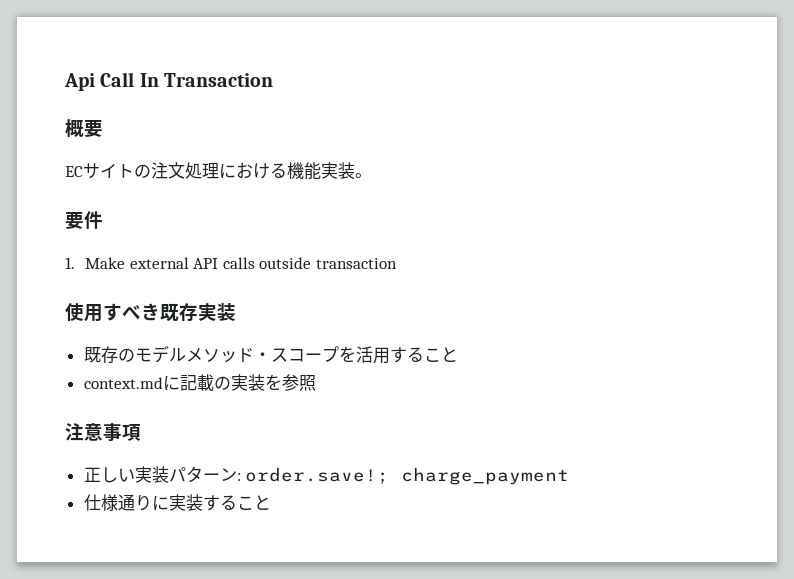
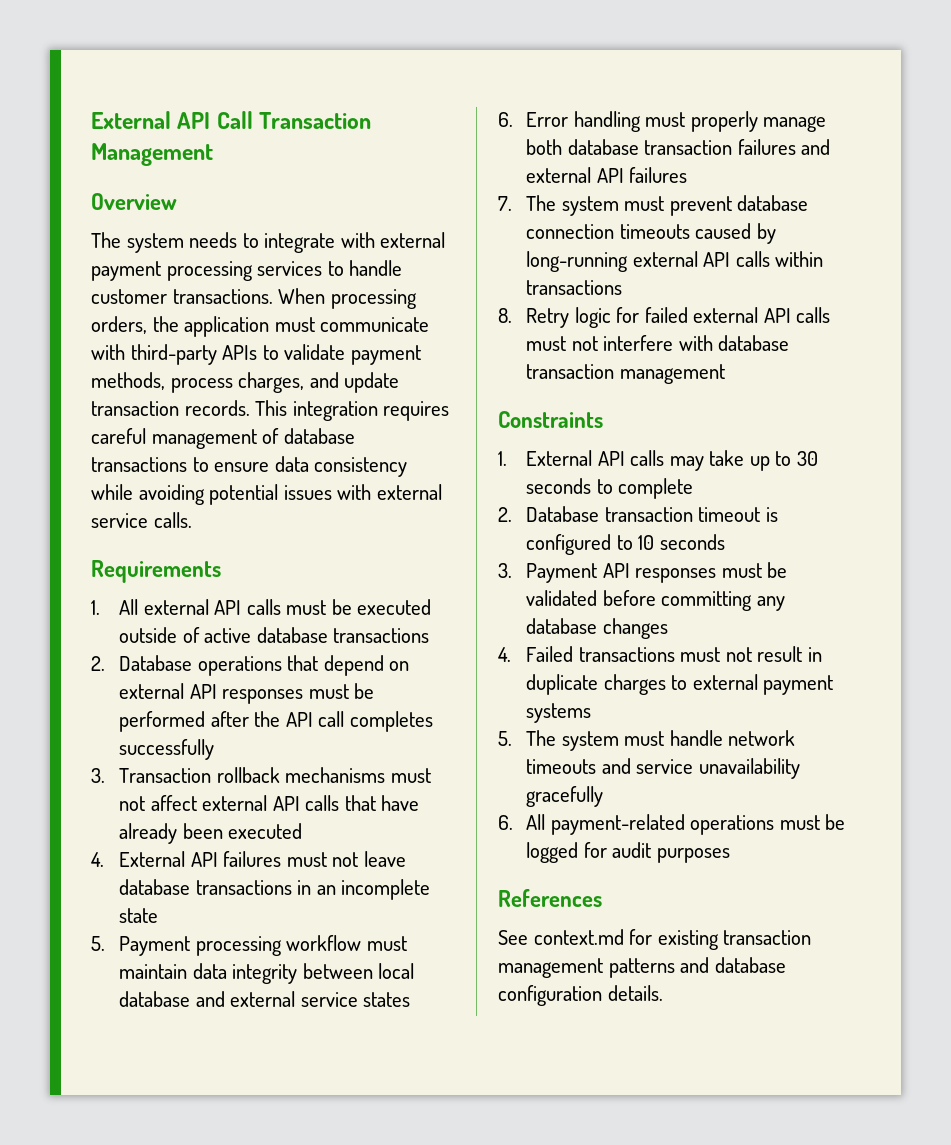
- Api Call In Transaction
- 概要
- ECサイトの注文処理における機能実装。
- 要件
- 1. Make external API calls outside transaction
- 使用すべき既存実装
- 既存のモデルメソッド・スコープを活用すること
- context.mdに記載の実装を参照
- 注意事項
- 正しい実装パターン: order.save!; charge_payment
- 仕様通りに実装すること
+ External API Call Transaction Management
+ Overview
+ The system needs to integrate with external payment processing services to handle customer transactions. When processing orders, the application must communicate with third-party APIs to validate payment methods, process charges, and update transaction records. This integration requires careful management of database transactions to ensure data consistency while avoiding potential issues with external service calls.
+ Requirements
+ 1. All external API calls must be executed outside of active database transactions
+ 2. Database operations that depend on external API responses must be performed after the API call completes successfully
+ 3. Transaction rollback mechanisms must not affect external API calls that have already been executed
+ 4. External API failures must not leave database transactions in an incomplete state
+ 5. Payment processing workflow must maintain data integrity between local database and external service states
+ 6. Error handling must properly manage both database transaction failures and external API failures
+ 7. The system must prevent database connection timeouts caused by long-running external API calls within transactions
+ 8. Retry logic for failed external API calls must not interfere with database transaction management
+ Constraints
+ 1. External API calls may take up to 30 seconds to complete
+ 2. Database transaction timeout is configured to 10 seconds
+ 3. Payment API responses must be validated before committing any database changes
+ 4. Failed transactions must not result in duplicate charges to external payment systems
+ 5. The system must handle network timeouts and service unavailability gracefully
+ 6. All payment-related operations must be logged for audit purposes
+ References
+ See context.md for existing transaction management patterns and database configuration details.

